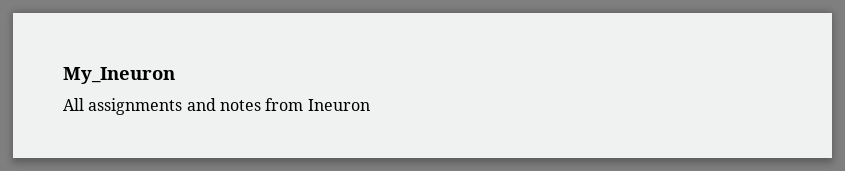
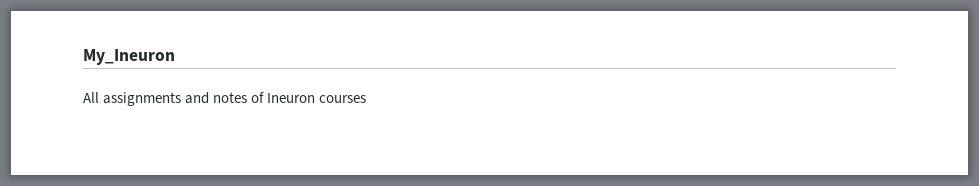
- All assignments and notes from Ineuron
+ All assignments and notes of Ineuron courses

